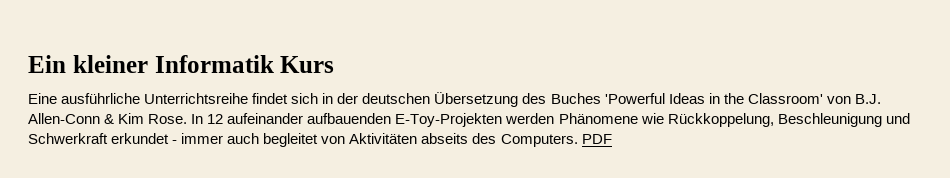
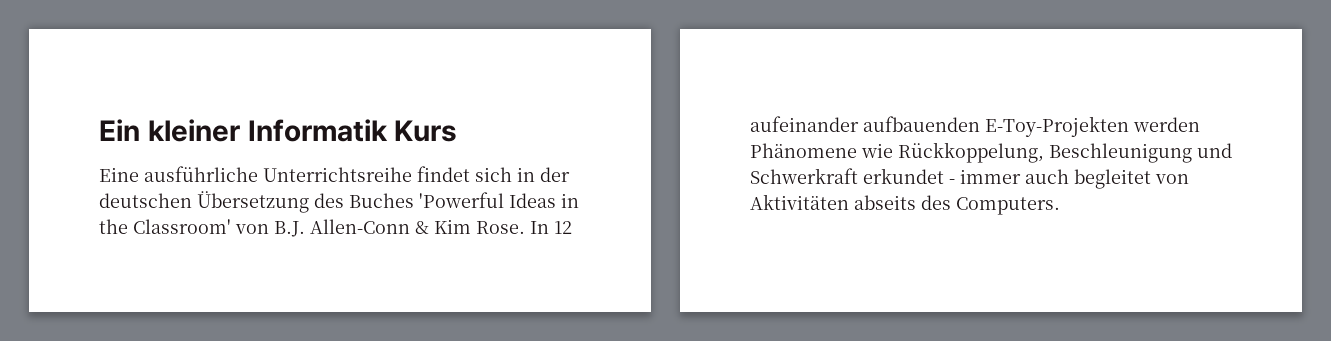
- PDF

